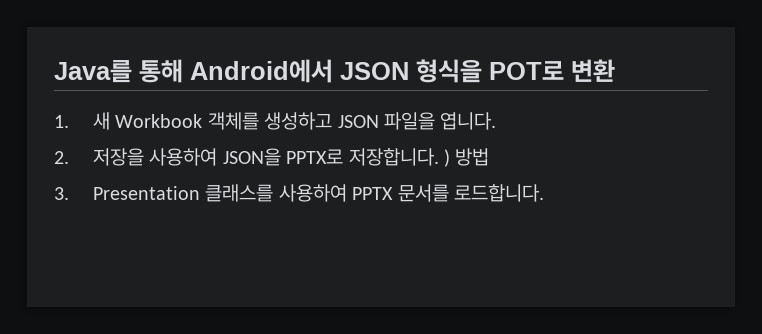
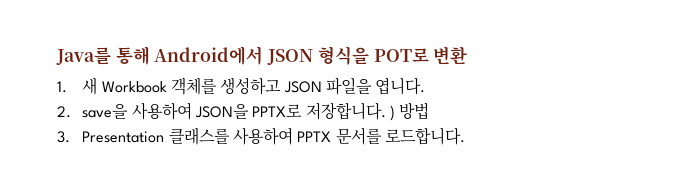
- 2. 저장을 사용하여 JSON을 PPTX로 저장합니다. ) 방법
+ 2. save을 사용하여 JSON을 PPTX로 저장합니다. ) 방법

